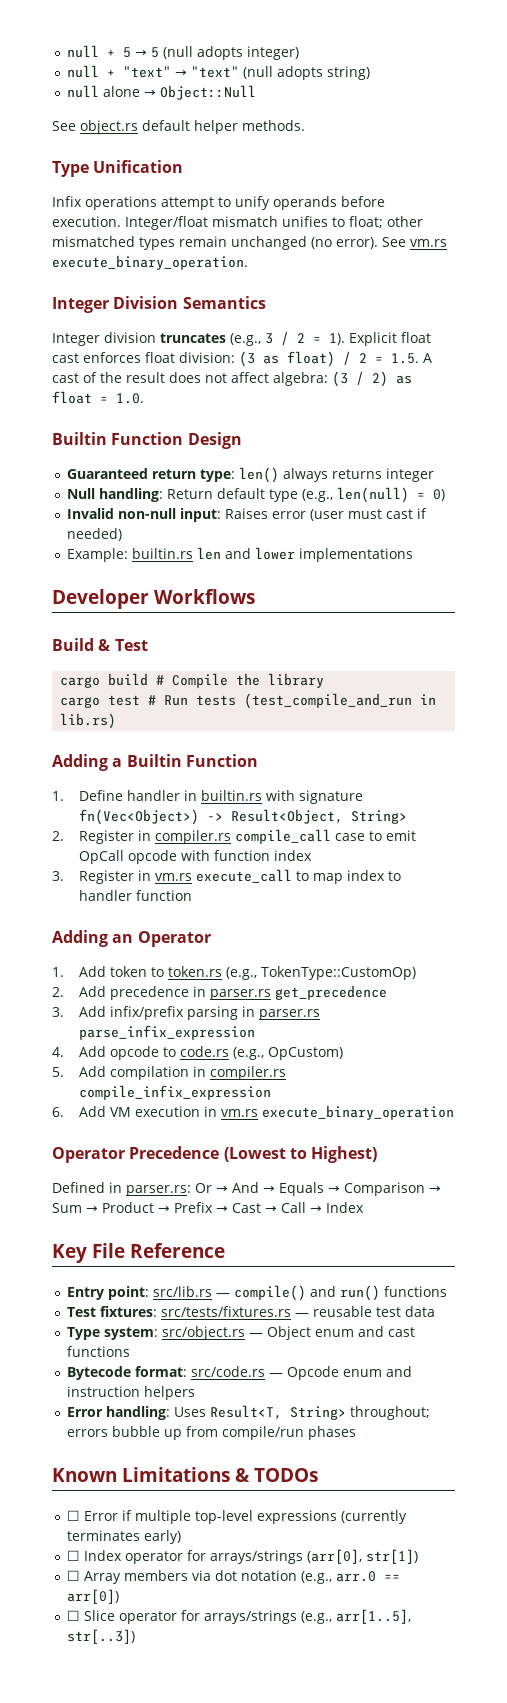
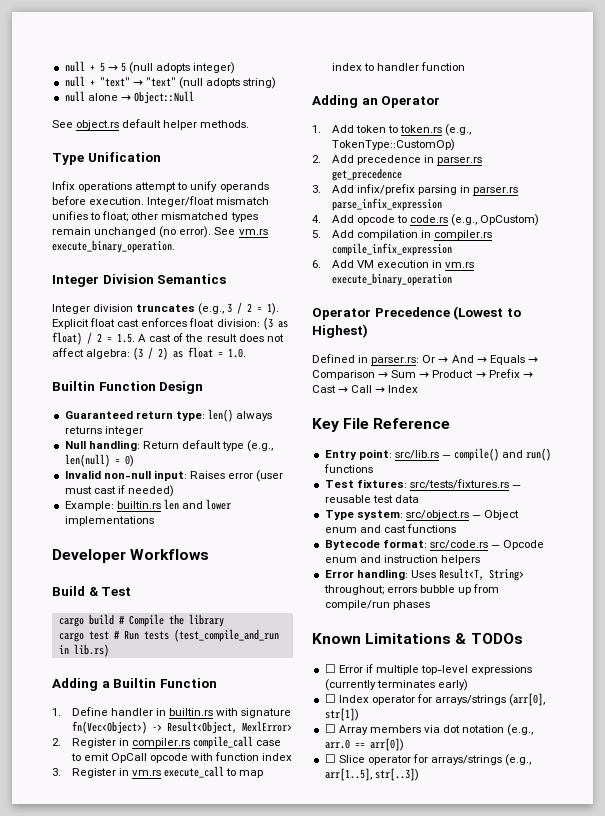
- 1. Define handler in builtin.rs with signature fn(Vec<Object>) -> Result<Object, String>
+ 1. Define handler in builtin.rs with signature fn(Vec<Object>) -> Result<Object, MexlError>

